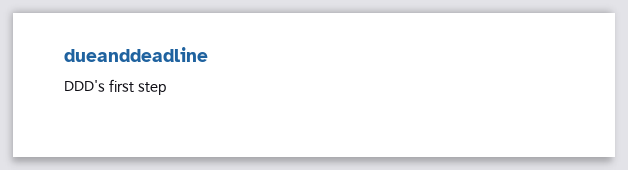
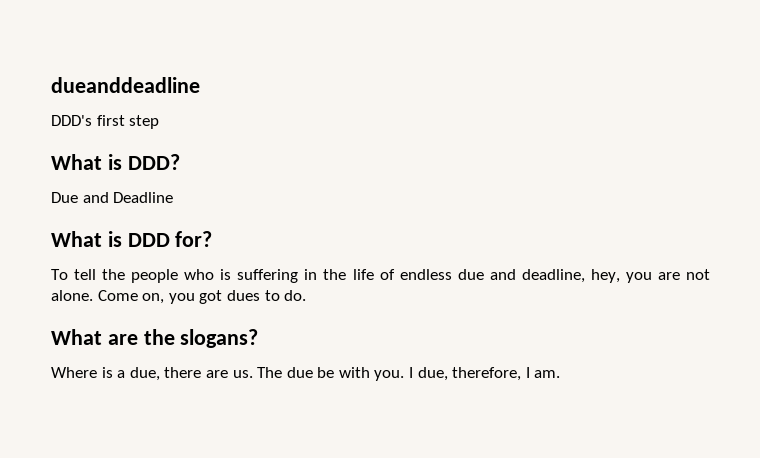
+ What is DDD?
+ Due and Deadline
+ What is DDD for?
+ To tell the people who is suffering in the life of endless due and deadline, hey, you are not alone. Come on, you got dues to do.
+ What are the slogans?
+ Where is a due, there are us. The due be with you. I due, therefore, I am.

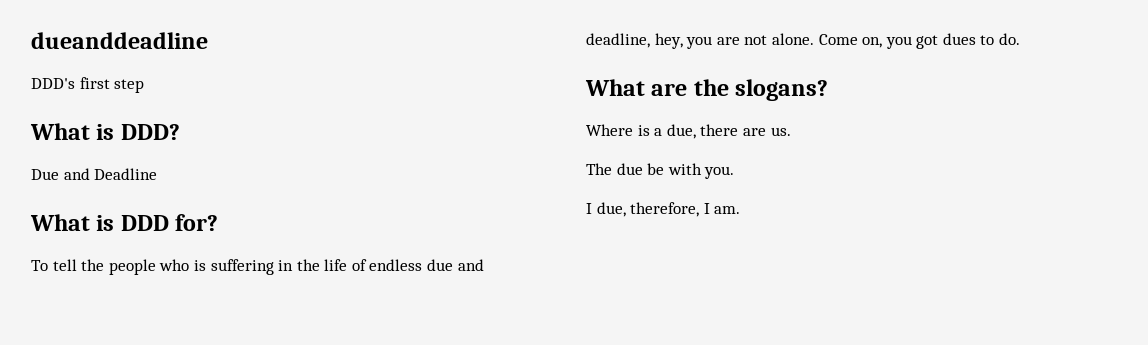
- Where is a due, there are us. The due be with you. I due, therefore, I am.
+ Where is a due, there are us.
+ The due be with you.
+ I due, therefore, I am.

